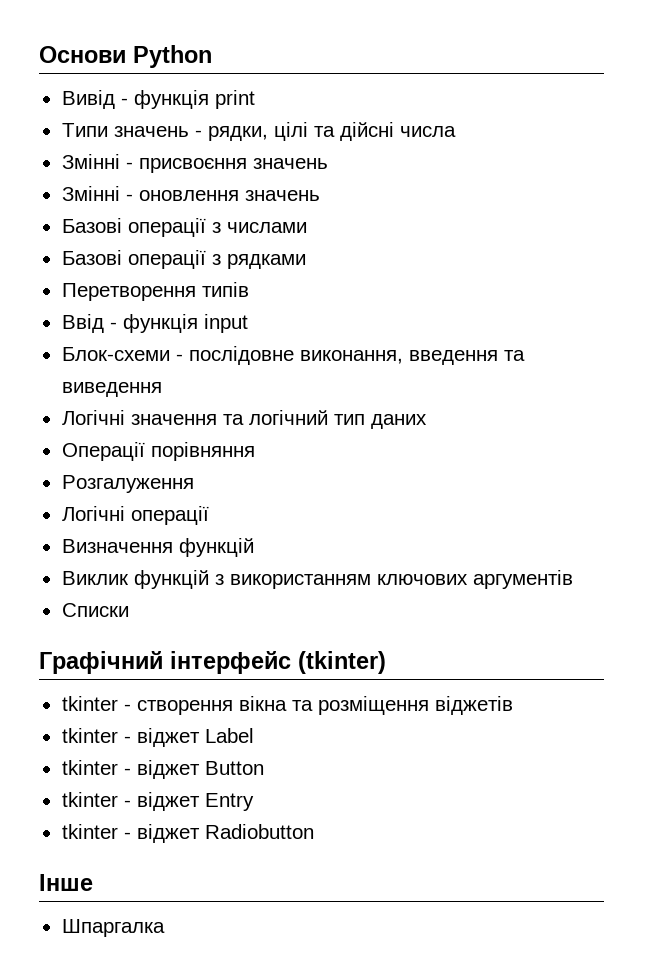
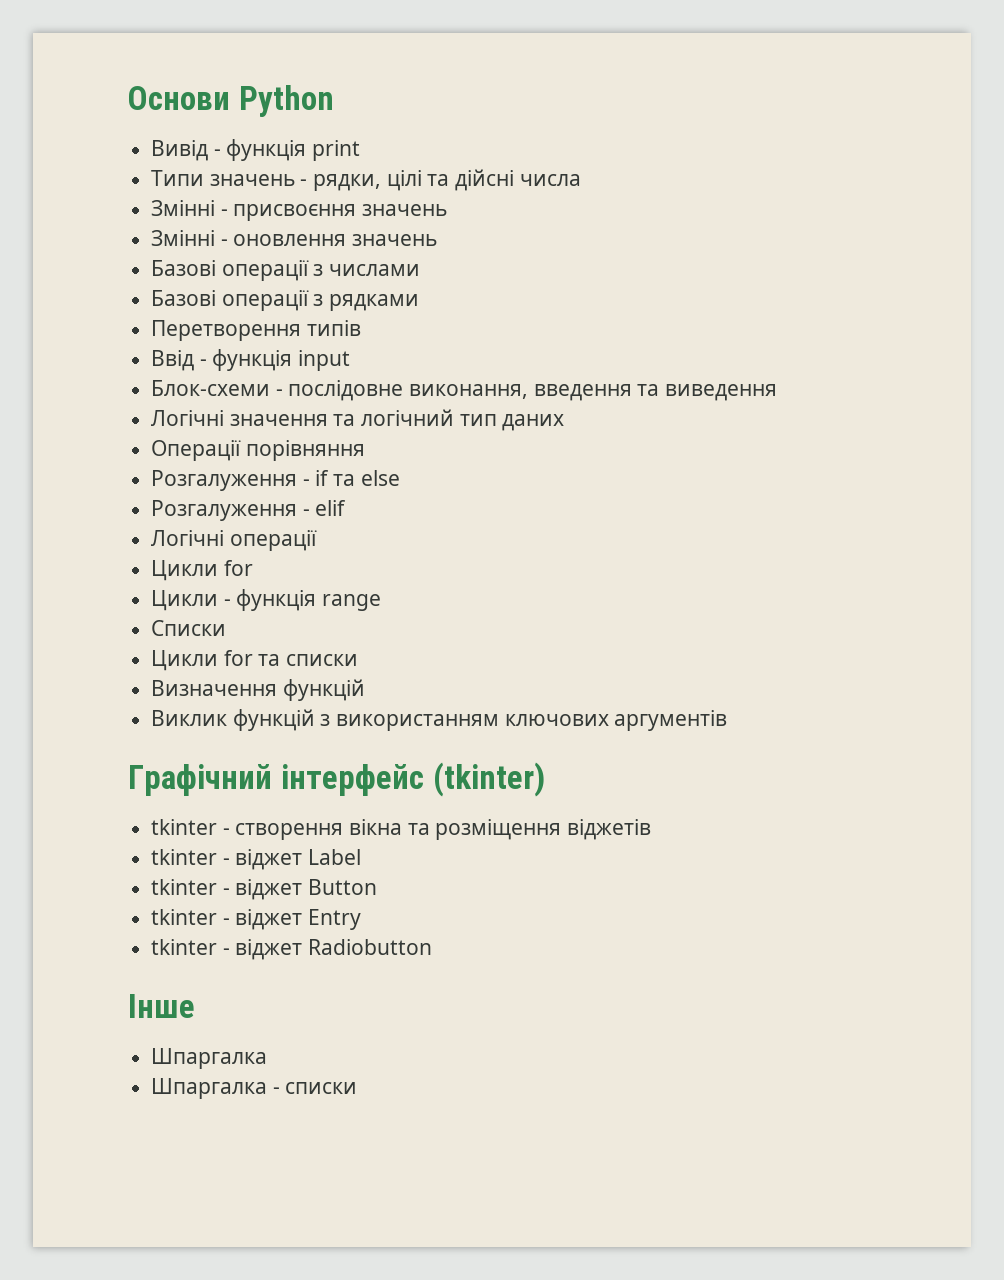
- Розгалуження
+ Розгалуження - if та else
+ Розгалуження - elif
  Логічні операції
+ Цикли for
+ Цикли - функція range
+ Списки
+ Цикли for та списки
- Списки
+ Шпаргалка - списки

